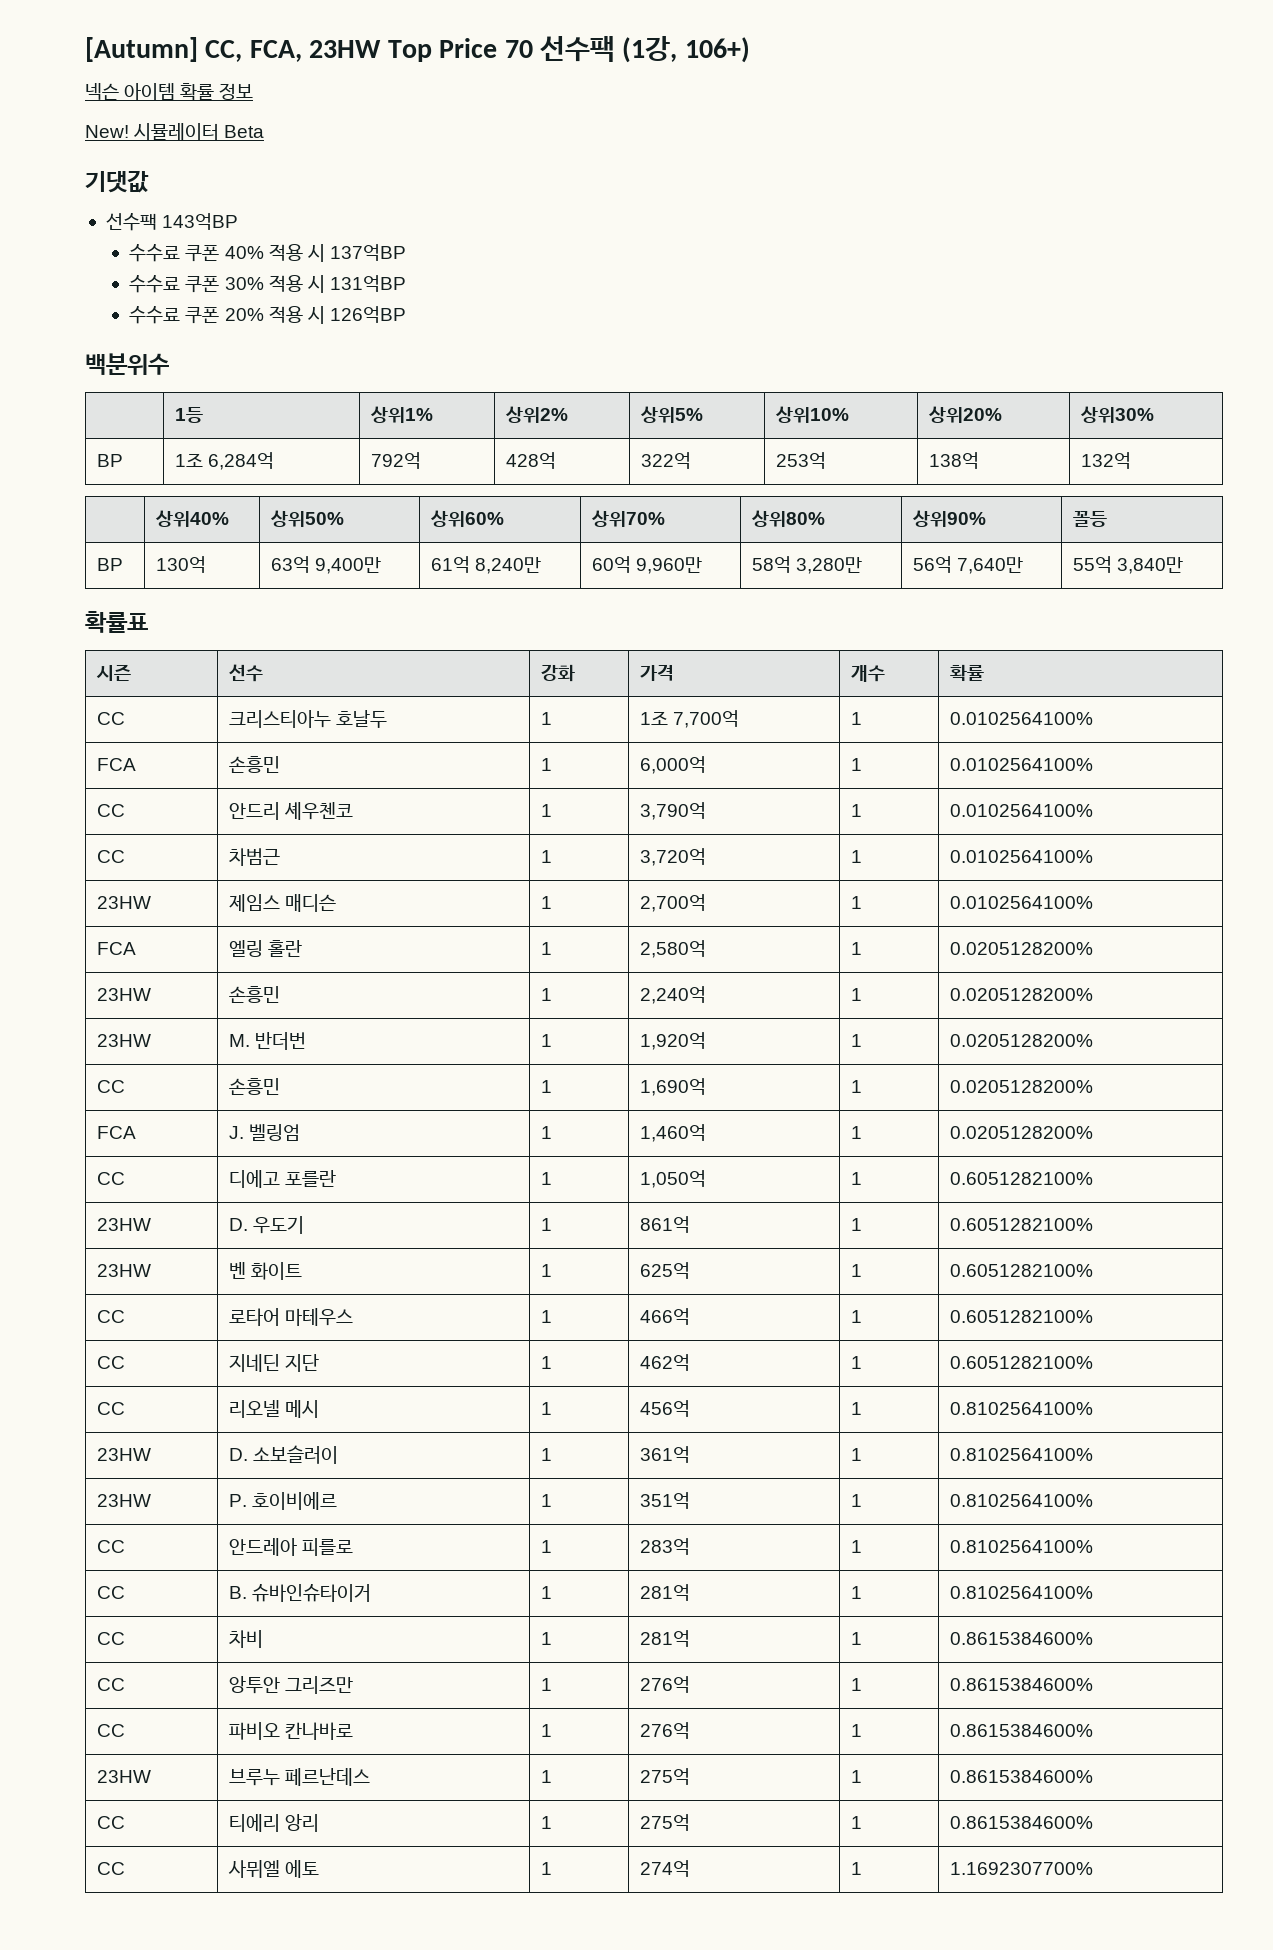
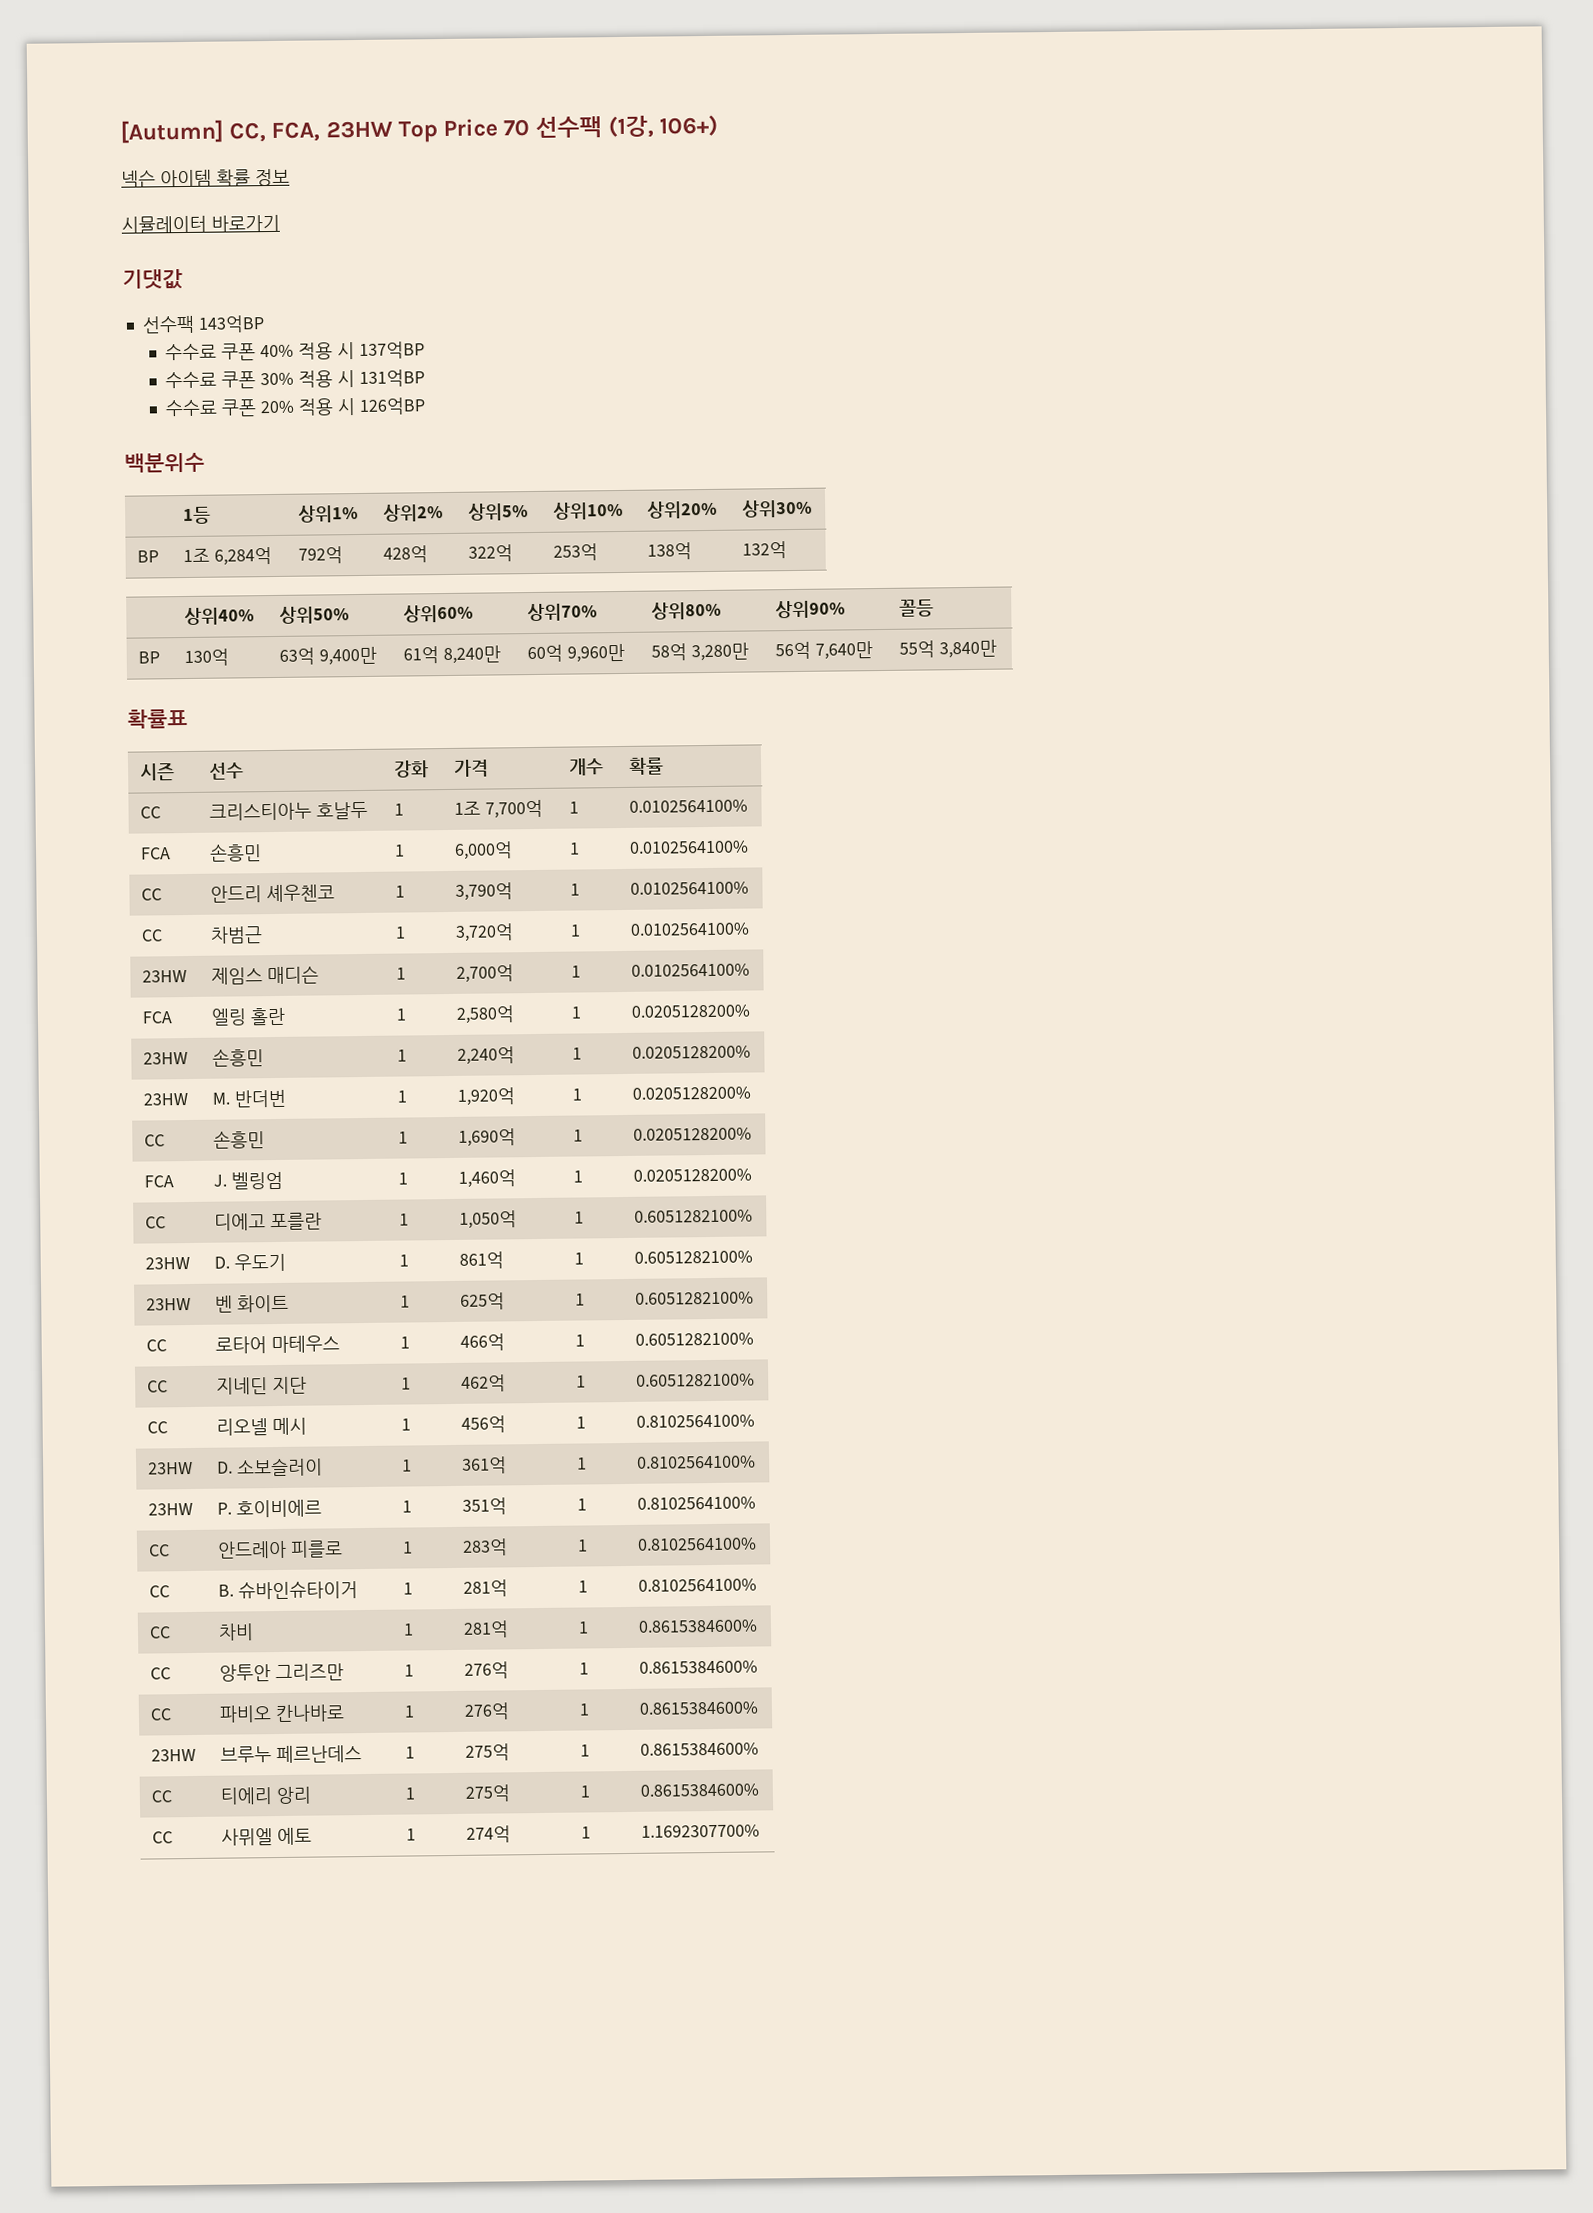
- New! 시뮬레이터 Beta
+ 시뮬레이터 바로가기

